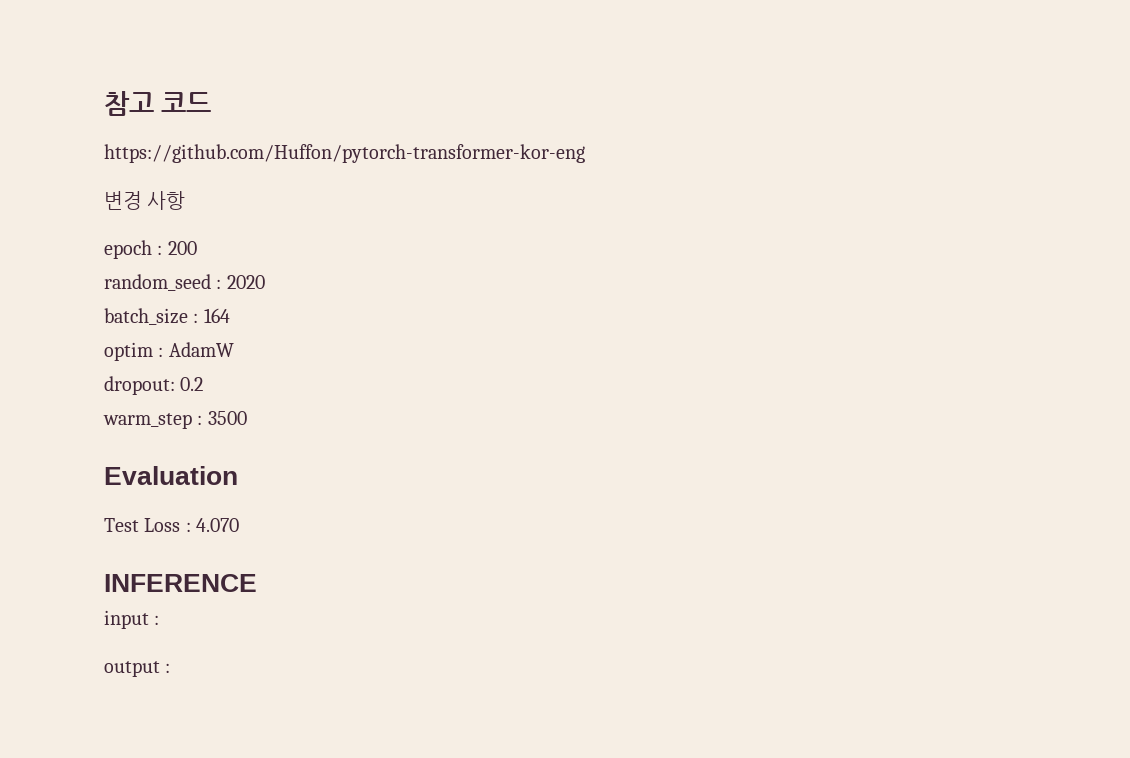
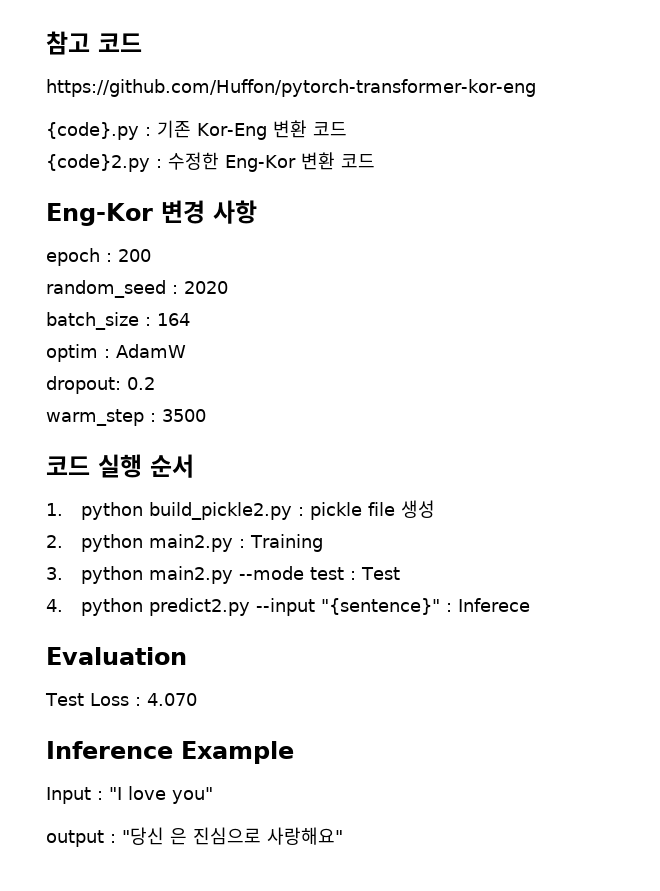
- 변경 사항
+ {code}.py : 기존 Kor-Eng 변환 코드
+ {code}2.py : 수정한 Eng-Kor 변환 코드
+ Eng-Kor 변경 사항
+ 코드 실행 순서
+ 1. python build_pickle2.py : pickle file 생성
+ 2. python main2.py : Training
+ 3. python main2.py --mode test : Test
+ 4. python predict2.py --input "{sentence}" : Inferece
- INFERENCE
- input :
- output :
+ Inference Example
+ Input : "I love you"
+ output : "당신 은 진심으로 사랑해요"

